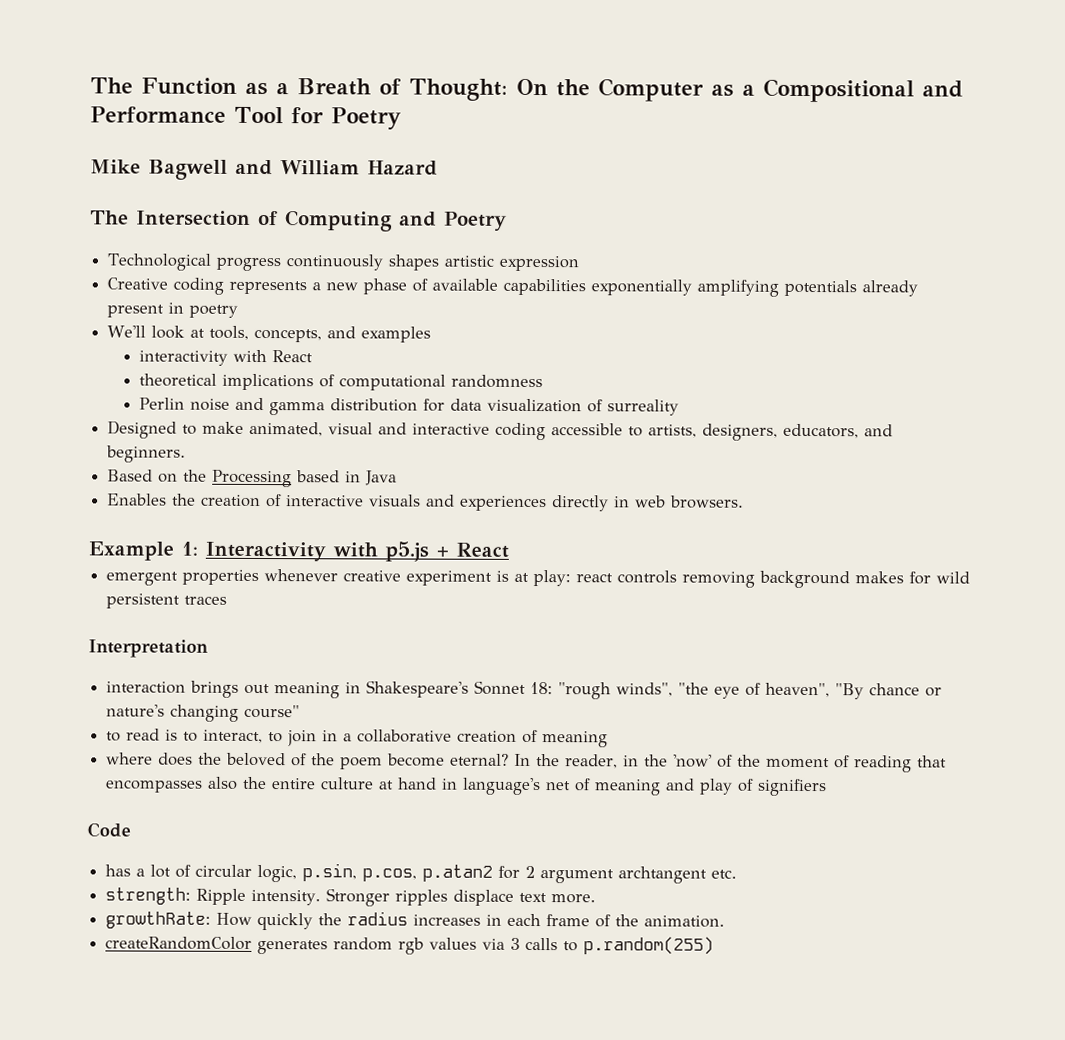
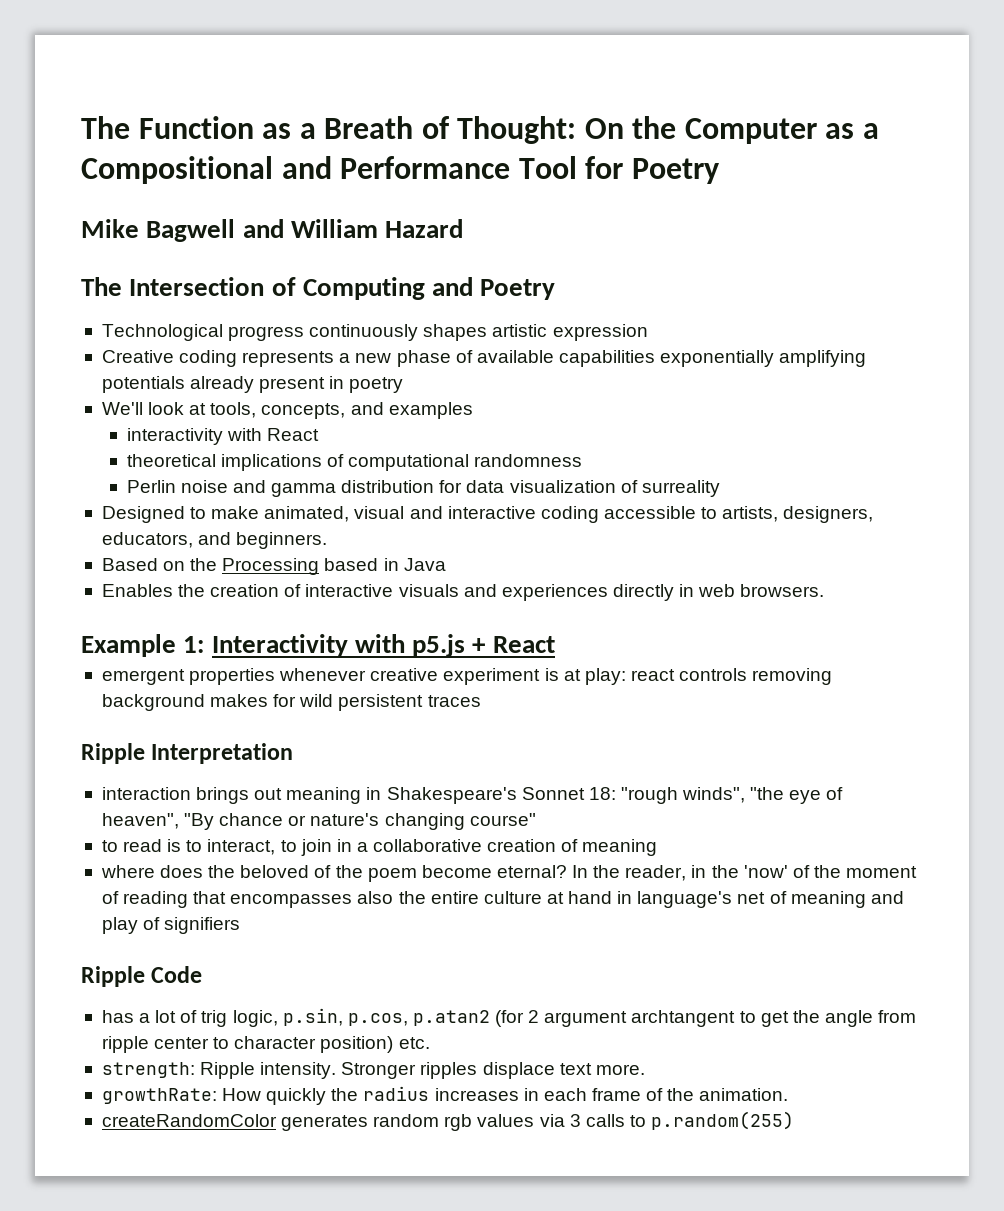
- Interpretation
+ Ripple Interpretation
- Code
+ Ripple Code
- has a lot of circular logic, p.sin, p.cos, p.atan2 for 2 argument archtangent etc.
+ has a lot of trig logic, p.sin, p.cos, p.atan2 (for 2 argument archtangent to get the angle from ripple center to character position) etc.

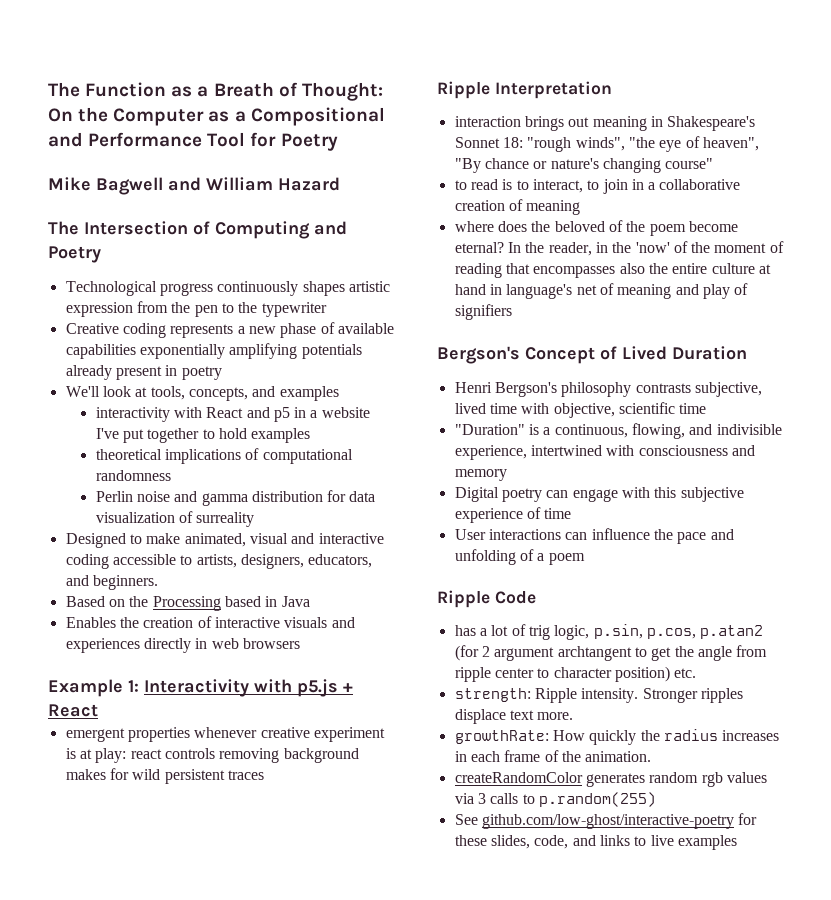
- Technological progress continuously shapes artistic expression
+ Technological progress continuously shapes artistic expression from the pen to the typewriter
- interactivity with React
+ interactivity with React and p5 in a website I've put together to hold examples
- Enables the creation of interactive visuals and experiences directly in web browsers.
+ Enables the creation of interactive visuals and experiences directly in web browsers
+ Bergson's Concept of Lived Duration
+ Henri Bergson's philosophy contrasts subjective, lived time with objective, scientific time
+ "Duration" is a continuous, flowing, and indivisible experience, intertwined with consciousness and memory
+ Digital poetry can engage with this subjective experience of time
+ User interactions can influence the pace and unfolding of a poem
+ See github.com/low-ghost/interactive-poetry for these slides, code, and links to live examples

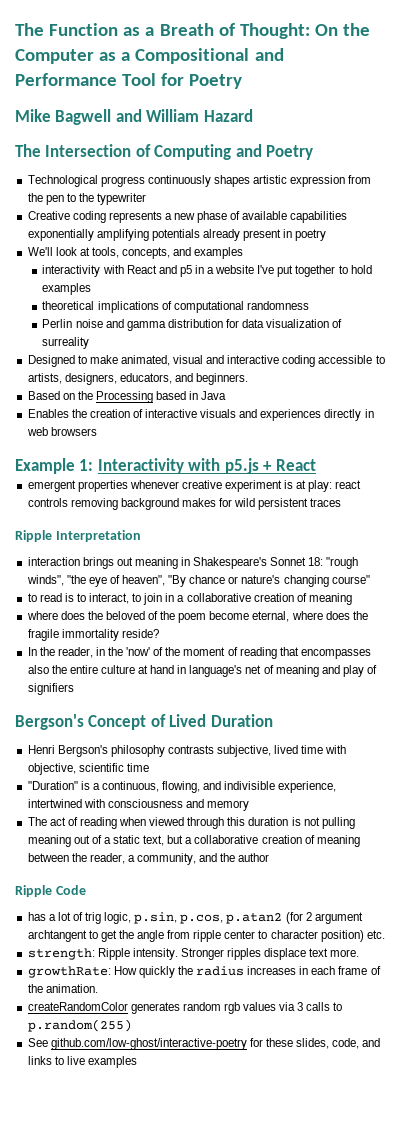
- where does the beloved of the poem become eternal? In the reader, in the 'now' of the moment of reading that encompasses also the entire culture at hand in language's net of meaning and play of signifiers
+ where does the beloved of the poem become eternal, where does the fragile immortality reside?
+ In the reader, in the 'now' of the moment of reading that encompasses also the entire culture at hand in language's net of meaning and play of signifiers
- Digital poetry can engage with this subjective experience of time
- User interactions can influence the pace and unfolding of a poem
+ The act of reading when viewed through this duration is not pulling meaning out of a static text, but a collaborative creation of meaning between the reader, a community, and the author

